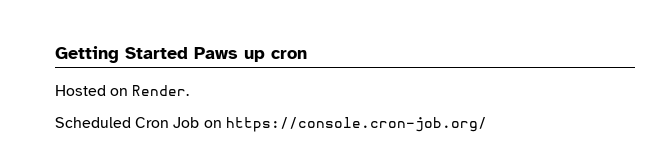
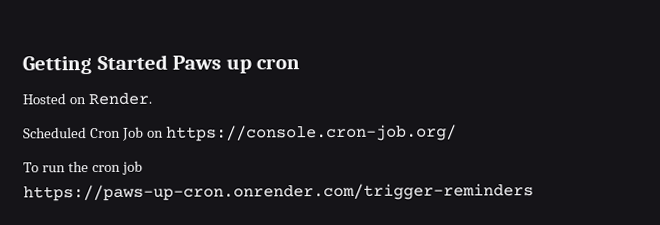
+ To run the cron job https://paws-up-cron.onrender.com/trigger-reminders

